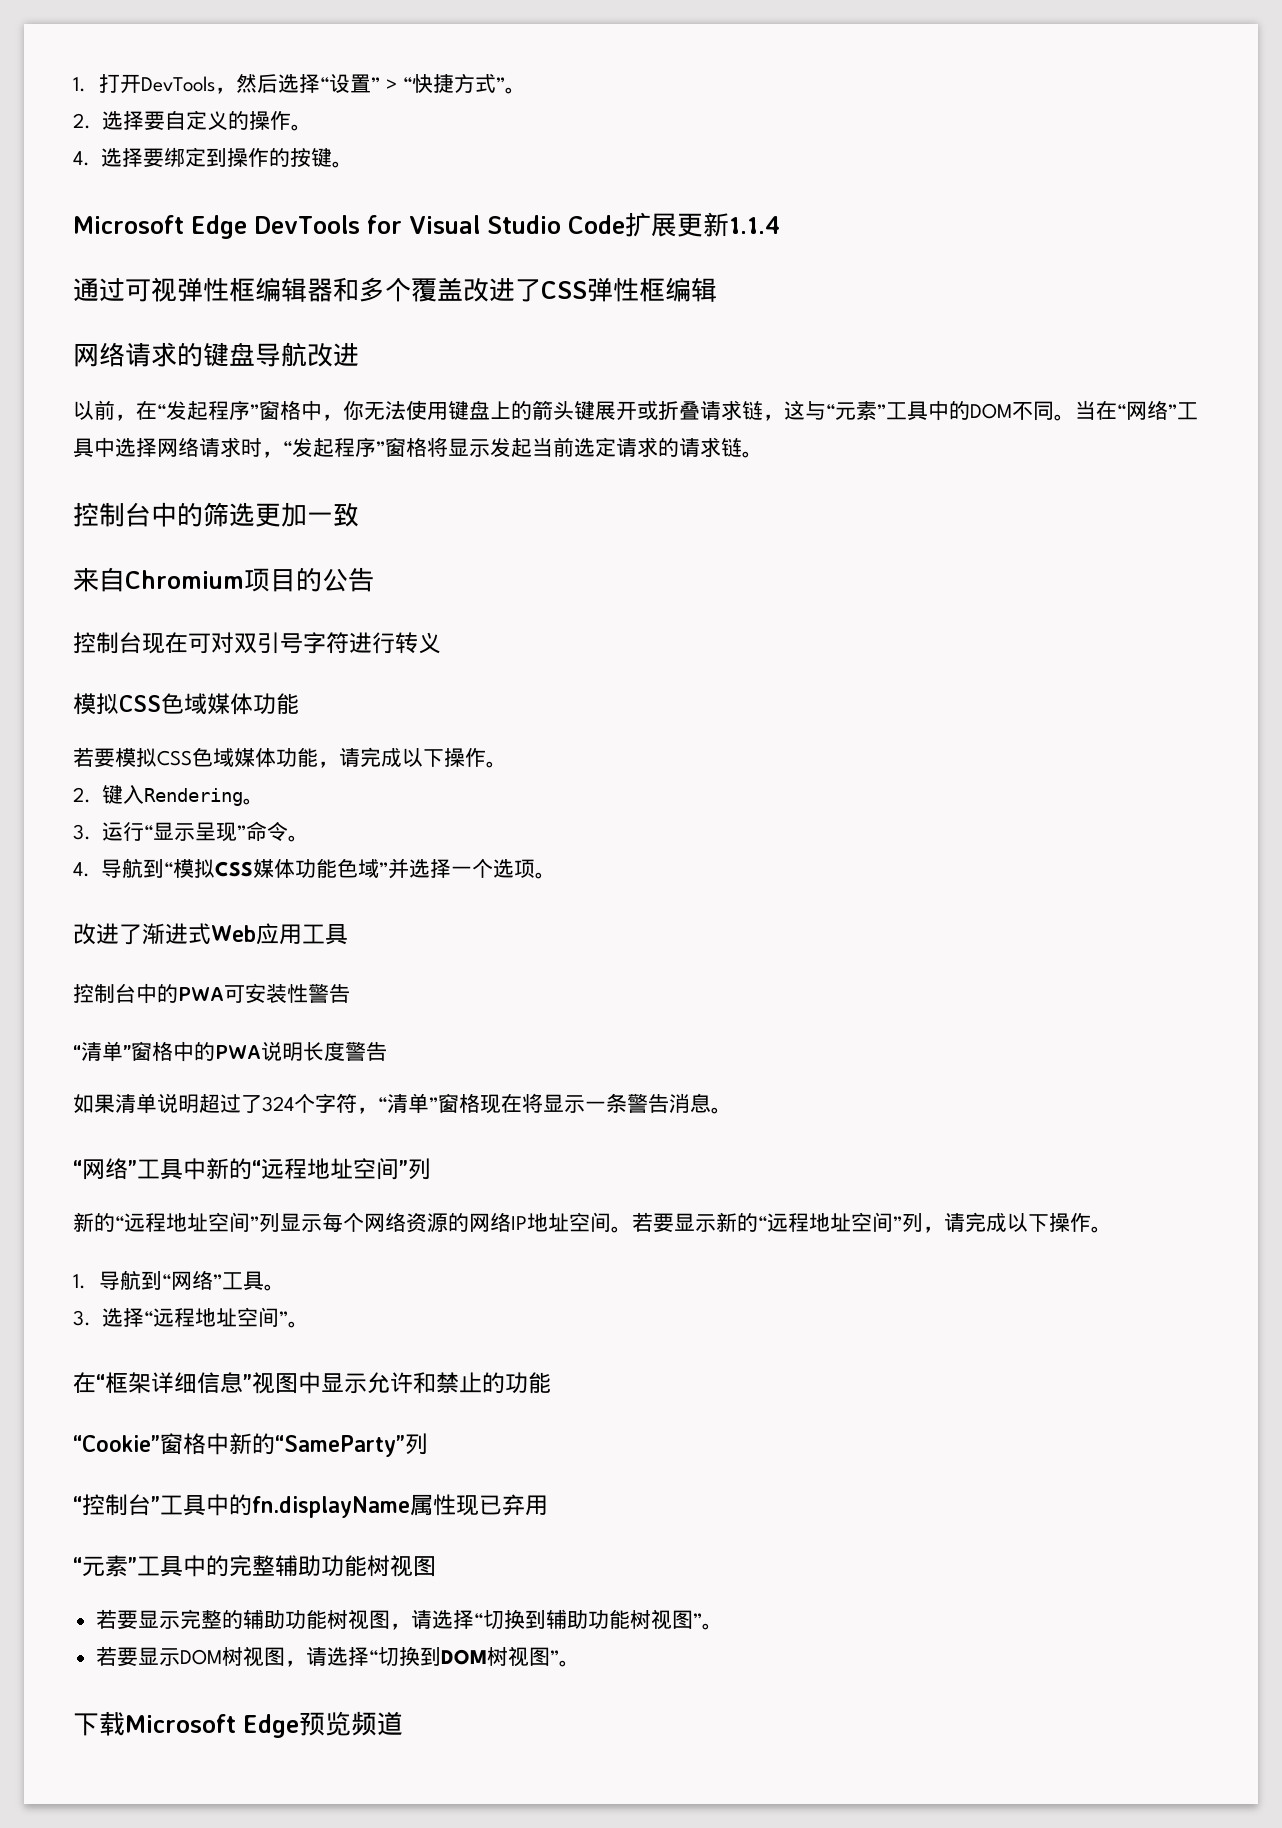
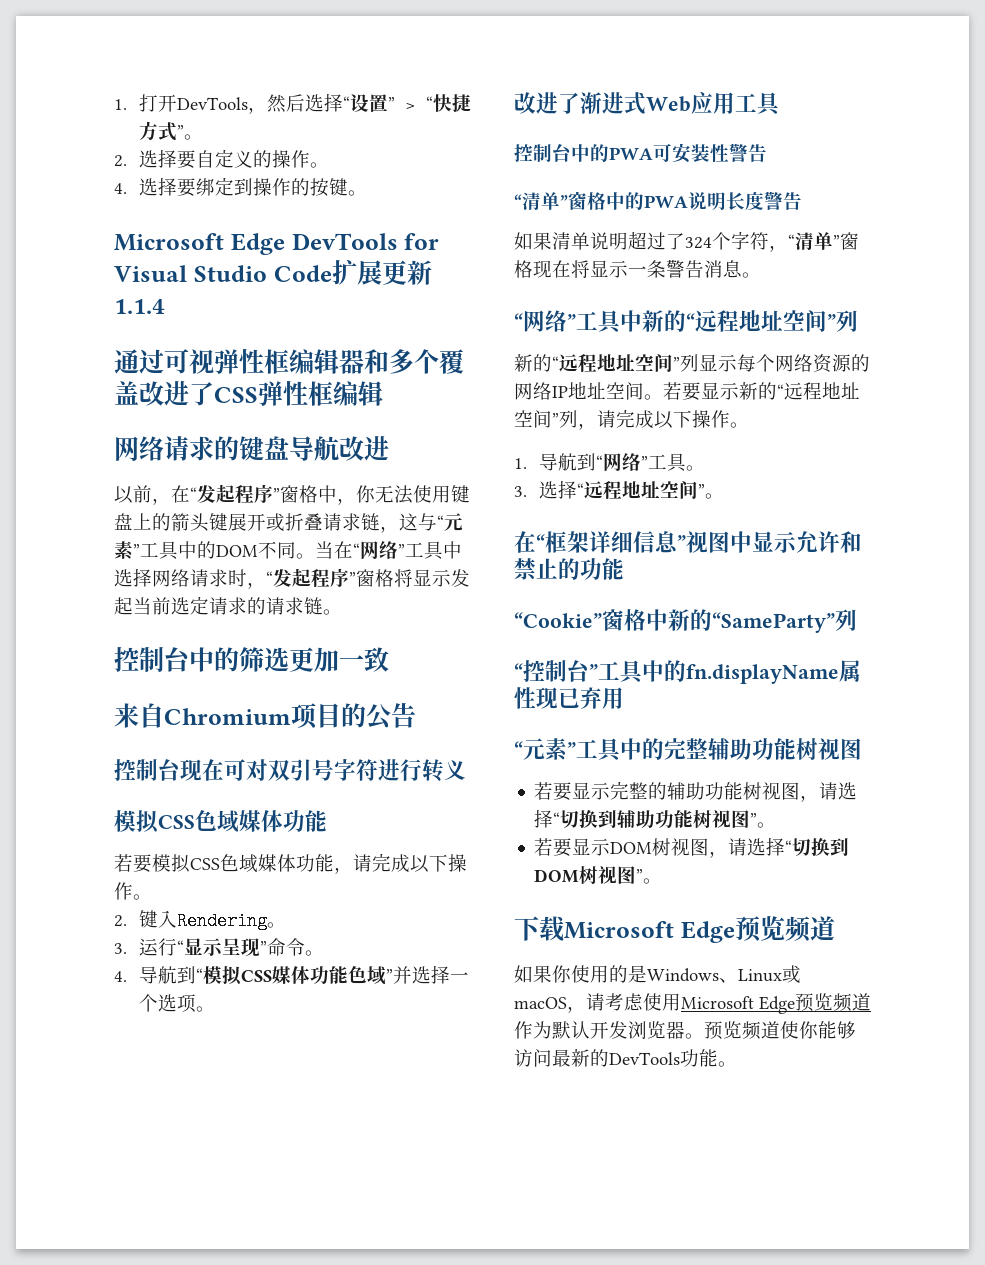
+ 如果你使用的是Windows、Linux或macOS，请考虑使用Microsoft Edge预览频道作为默认开发浏览器。预览频道使你能够访问最新的DevTools功能。

